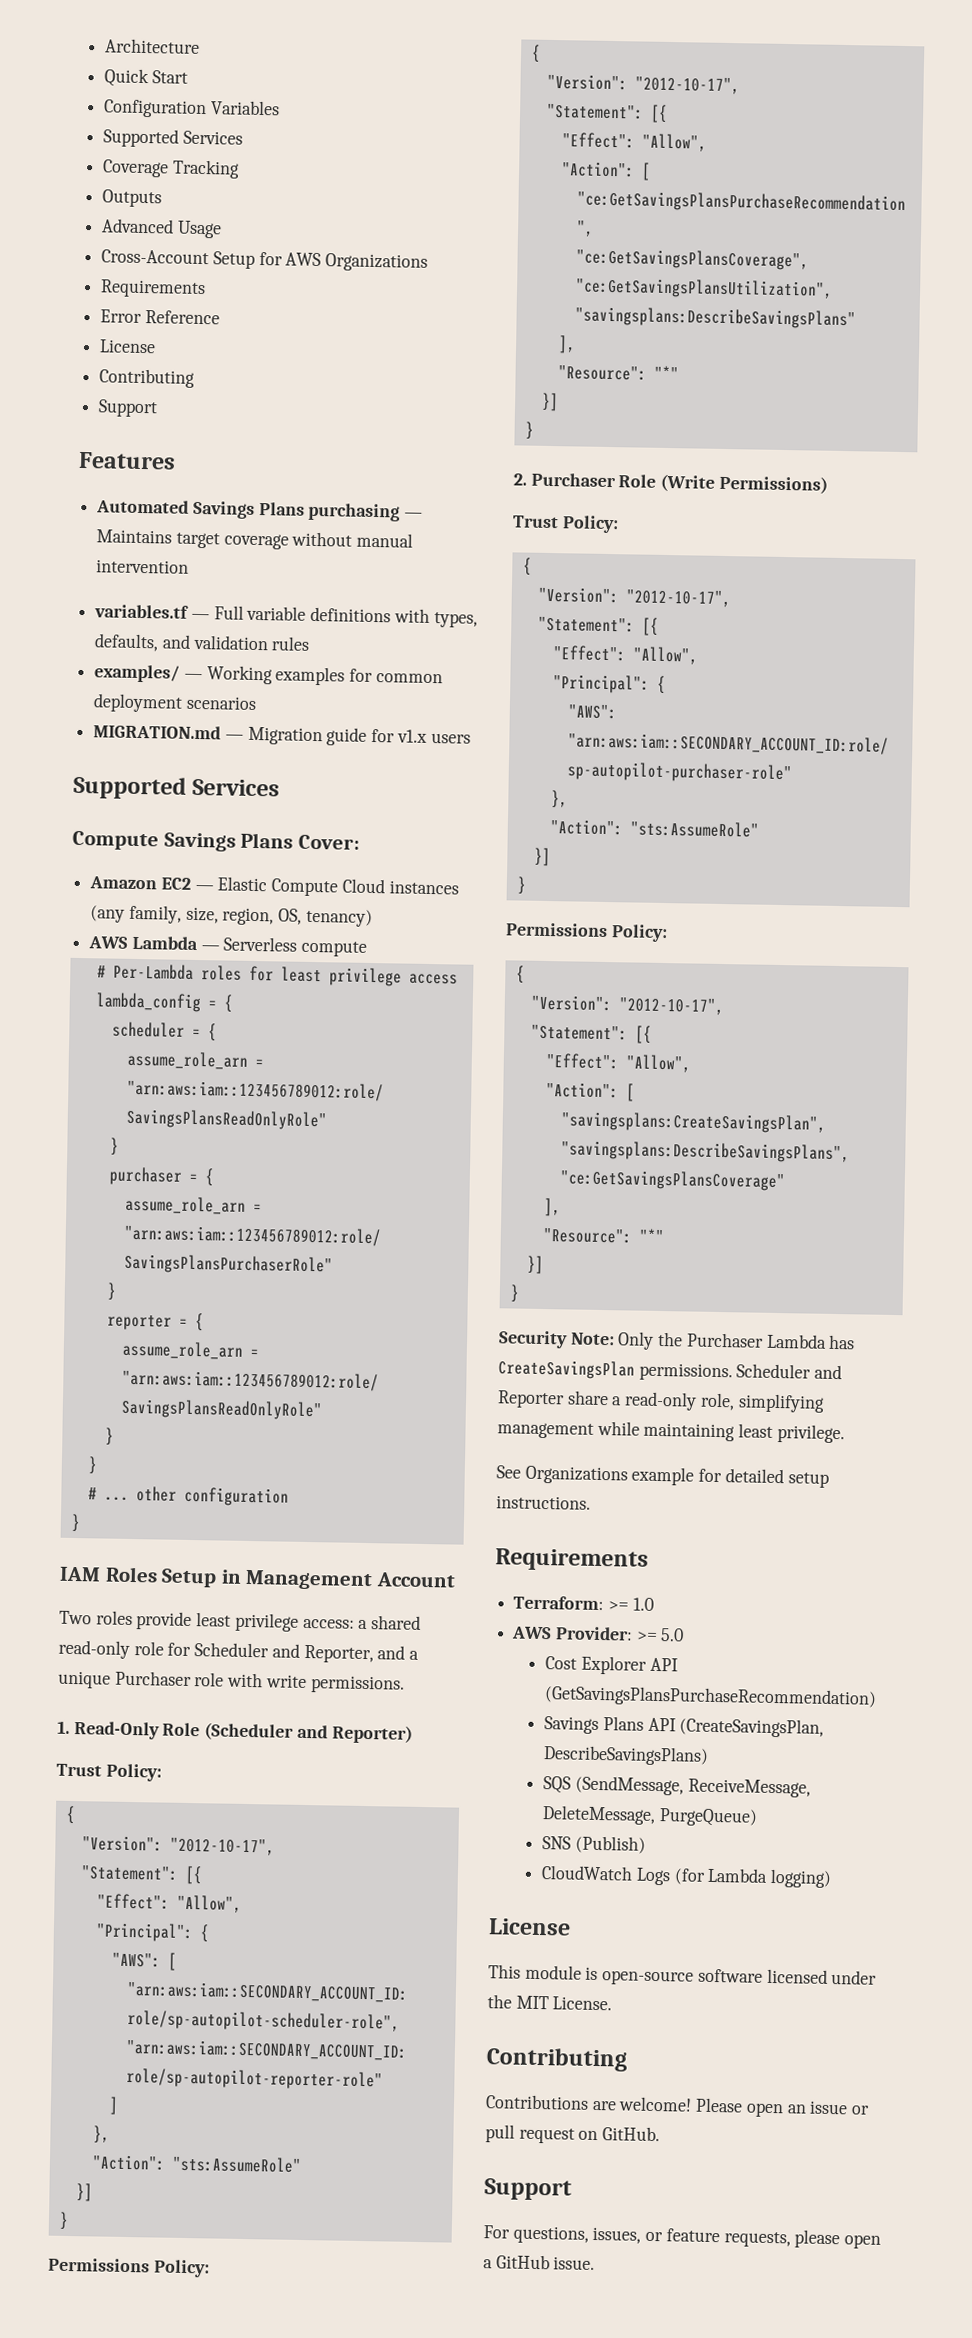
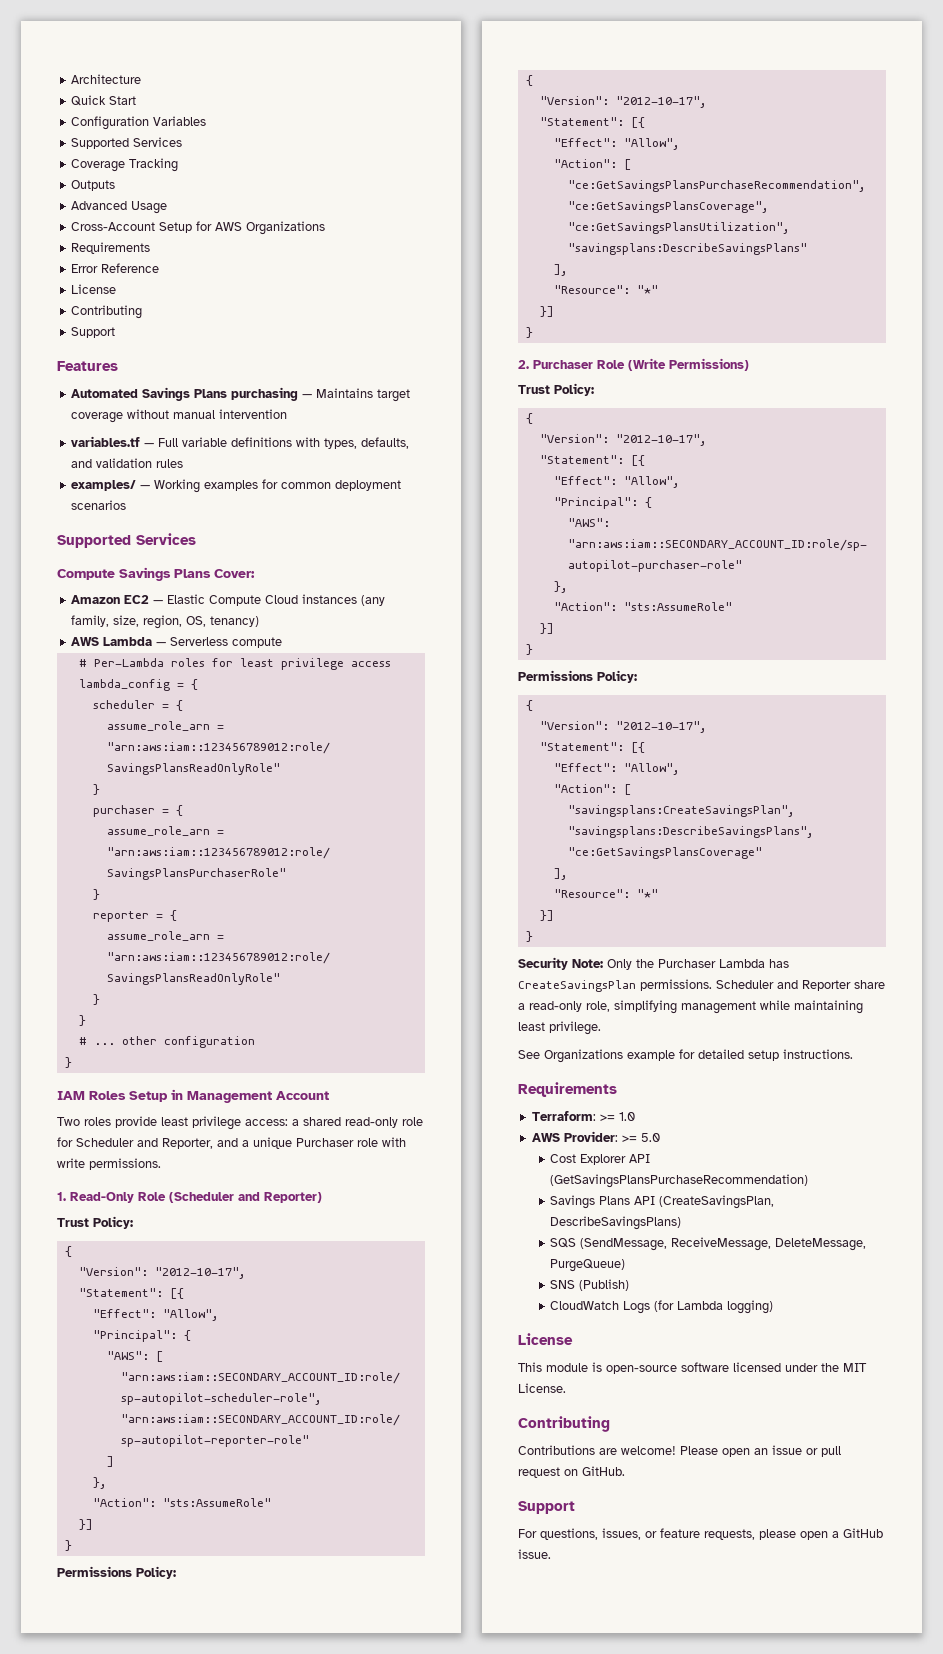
- MIGRATION.md — Migration guide for v1.x users

